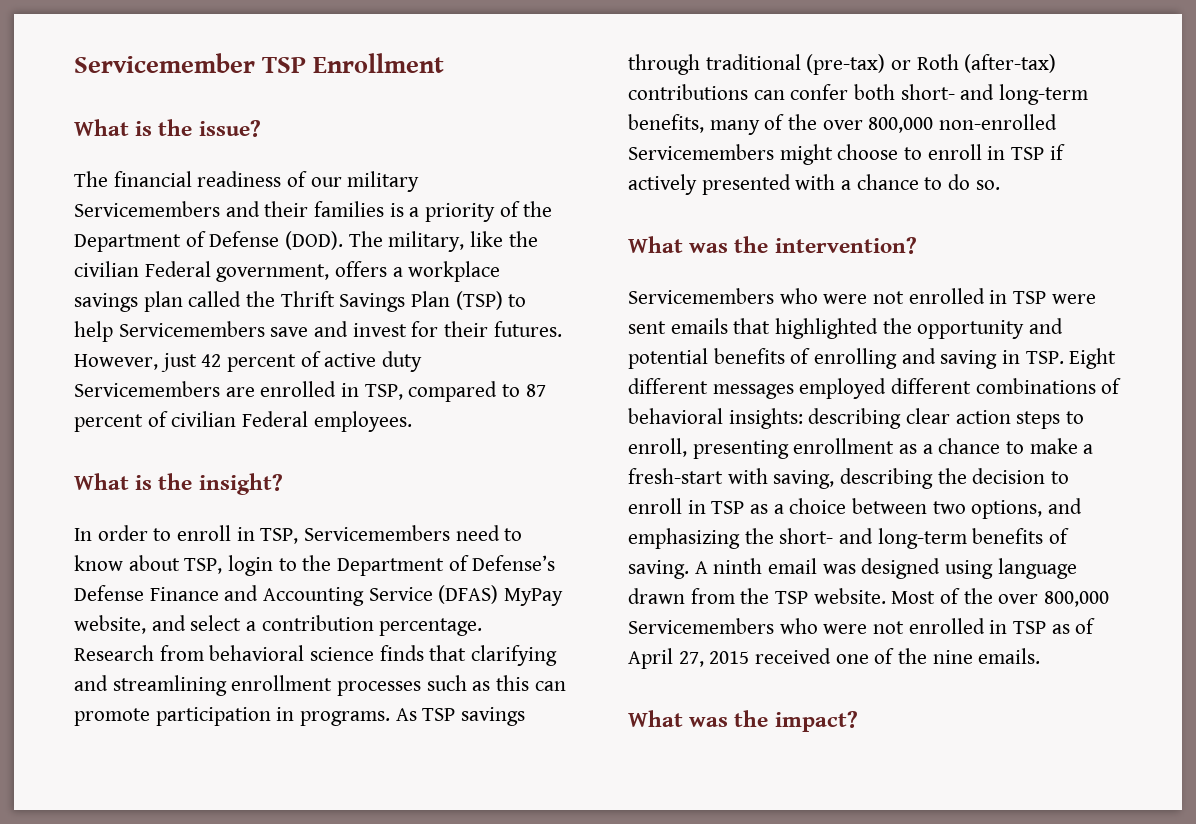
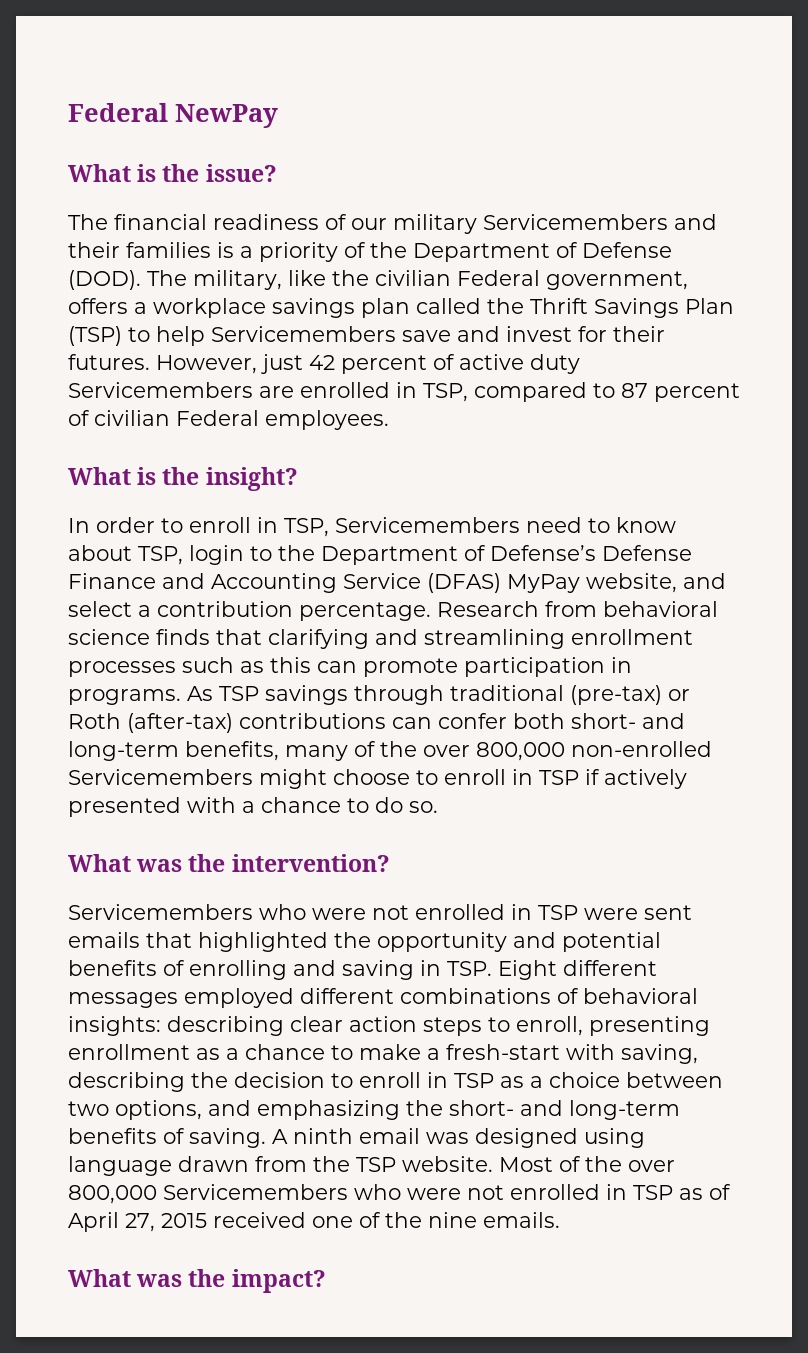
- Servicemember TSP Enrollment
+ Federal NewPay

